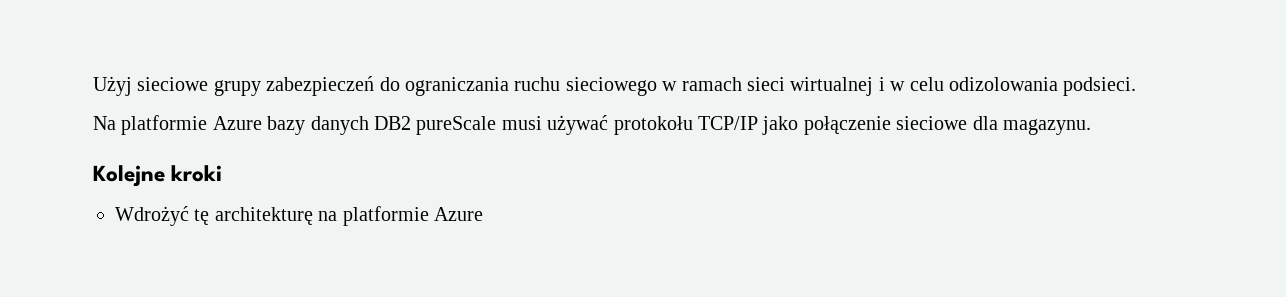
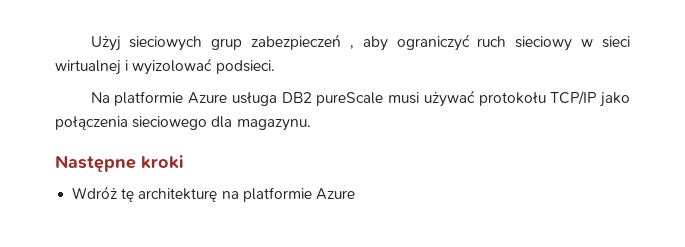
- Użyj sieciowe grupy zabezpieczeń do ograniczania ruchu sieciowego w ramach sieci wirtualnej i w celu odizolowania podsieci.
+ Użyj sieciowych grup zabezpieczeń , aby ograniczyć ruch sieciowy w sieci wirtualnej i wyizolować podsieci.
- Na platformie Azure bazy danych DB2 pureScale musi używać protokołu TCP/IP jako połączenie sieciowe dla magazynu.
+ Na platformie Azure usługa DB2 pureScale musi używać protokołu TCP/IP jako połączenia sieciowego dla magazynu.
- Kolejne kroki
+ Następne kroki
- Wdrożyć tę architekturę na platformie Azure
+ Wdróż tę architekturę na platformie Azure

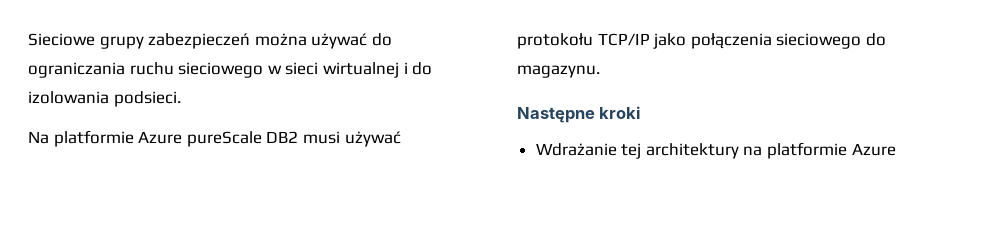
- Użyj sieciowych grup zabezpieczeń , aby ograniczyć ruch sieciowy w sieci wirtualnej i wyizolować podsieci.
+ Sieciowe grupy zabezpieczeń można używać do ograniczania ruchu sieciowego w sieci wirtualnej i do izolowania podsieci.
- Na platformie Azure usługa DB2 pureScale musi używać protokołu TCP/IP jako połączenia sieciowego dla magazynu.
+ Na platformie Azure pureScale DB2 musi używać protokołu TCP/IP jako połączenia sieciowego do magazynu.
- Wdróż tę architekturę na platformie Azure
+ Wdrażanie tej architektury na platformie Azure

